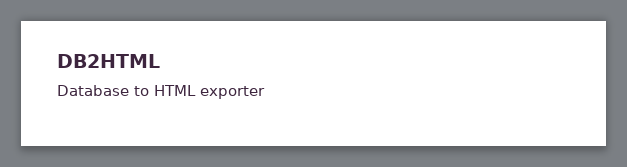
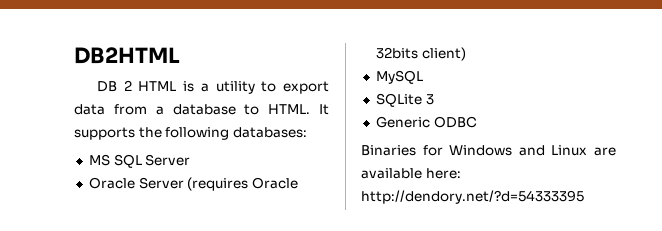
- Database to HTML exporter
+ DB 2 HTML is a utility to export data from a database to HTML. It supports the following databases:
+ MS SQL Server
+ Oracle Server (requires Oracle 32bits client)
+ MySQL
+ SQLite 3
+ Generic ODBC
+ Binaries for Windows and Linux are available here: http://dendory.net/?d=54333395

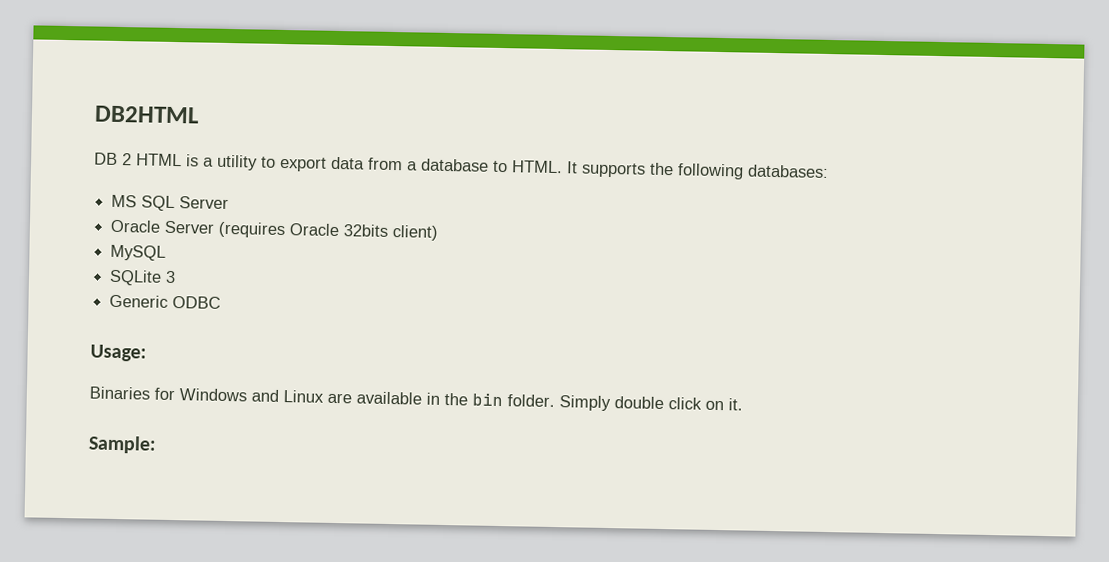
+ Usage:
- Binaries for Windows and Linux are available here: http://dendory.net/?d=54333395
+ Binaries for Windows and Linux are available in the bin folder. Simply double click on it.
+ Sample:

